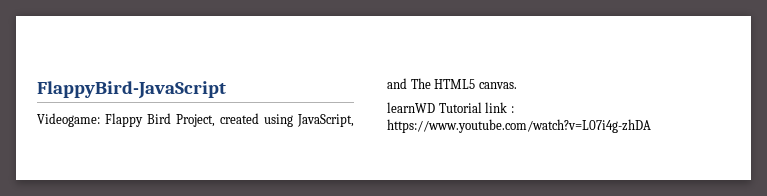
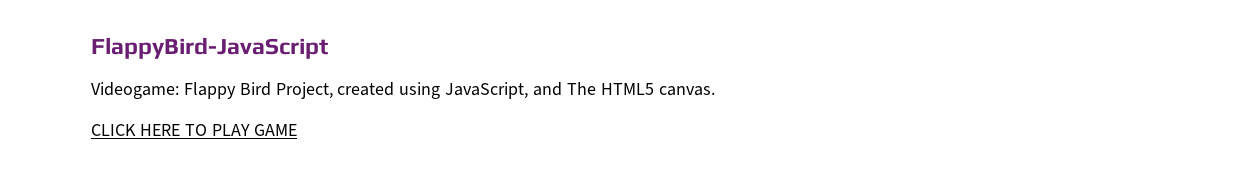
- learnWD Tutorial link : https://www.youtube.com/watch?v=L07i4g-zhDA
+ CLICK HERE TO PLAY GAME

